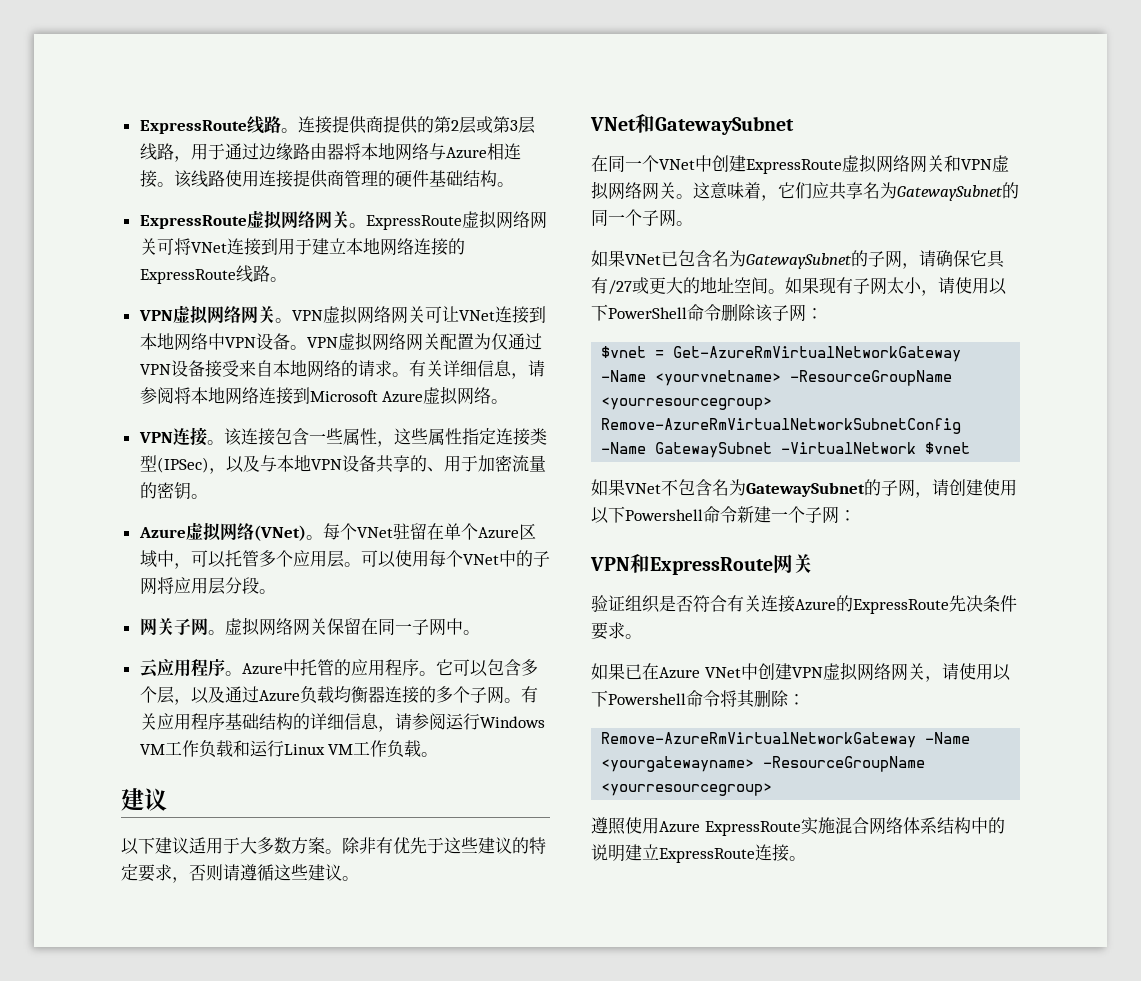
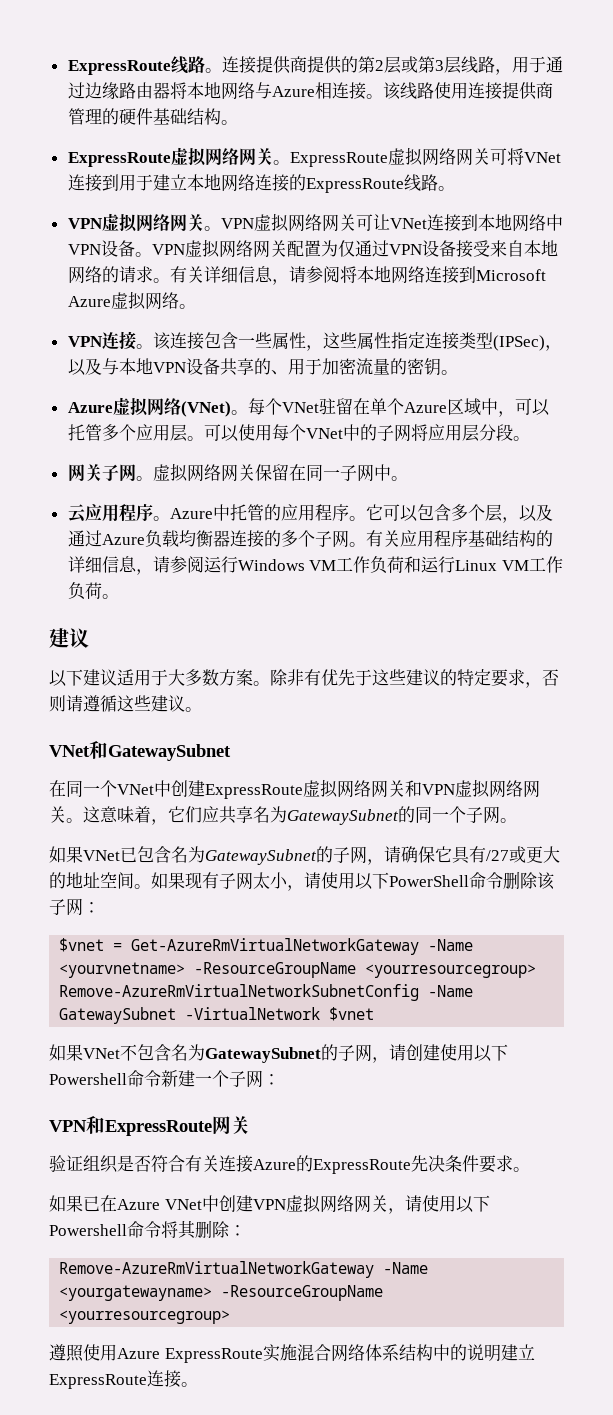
- 有关应用程序基础结构的详细信息，请参阅运行Windows VM工作负载和运行Linux VM工作负载。
+ 有关应用程序基础结构的详细信息，请参阅运行Windows VM工作负荷和运行Linux VM工作负荷。

